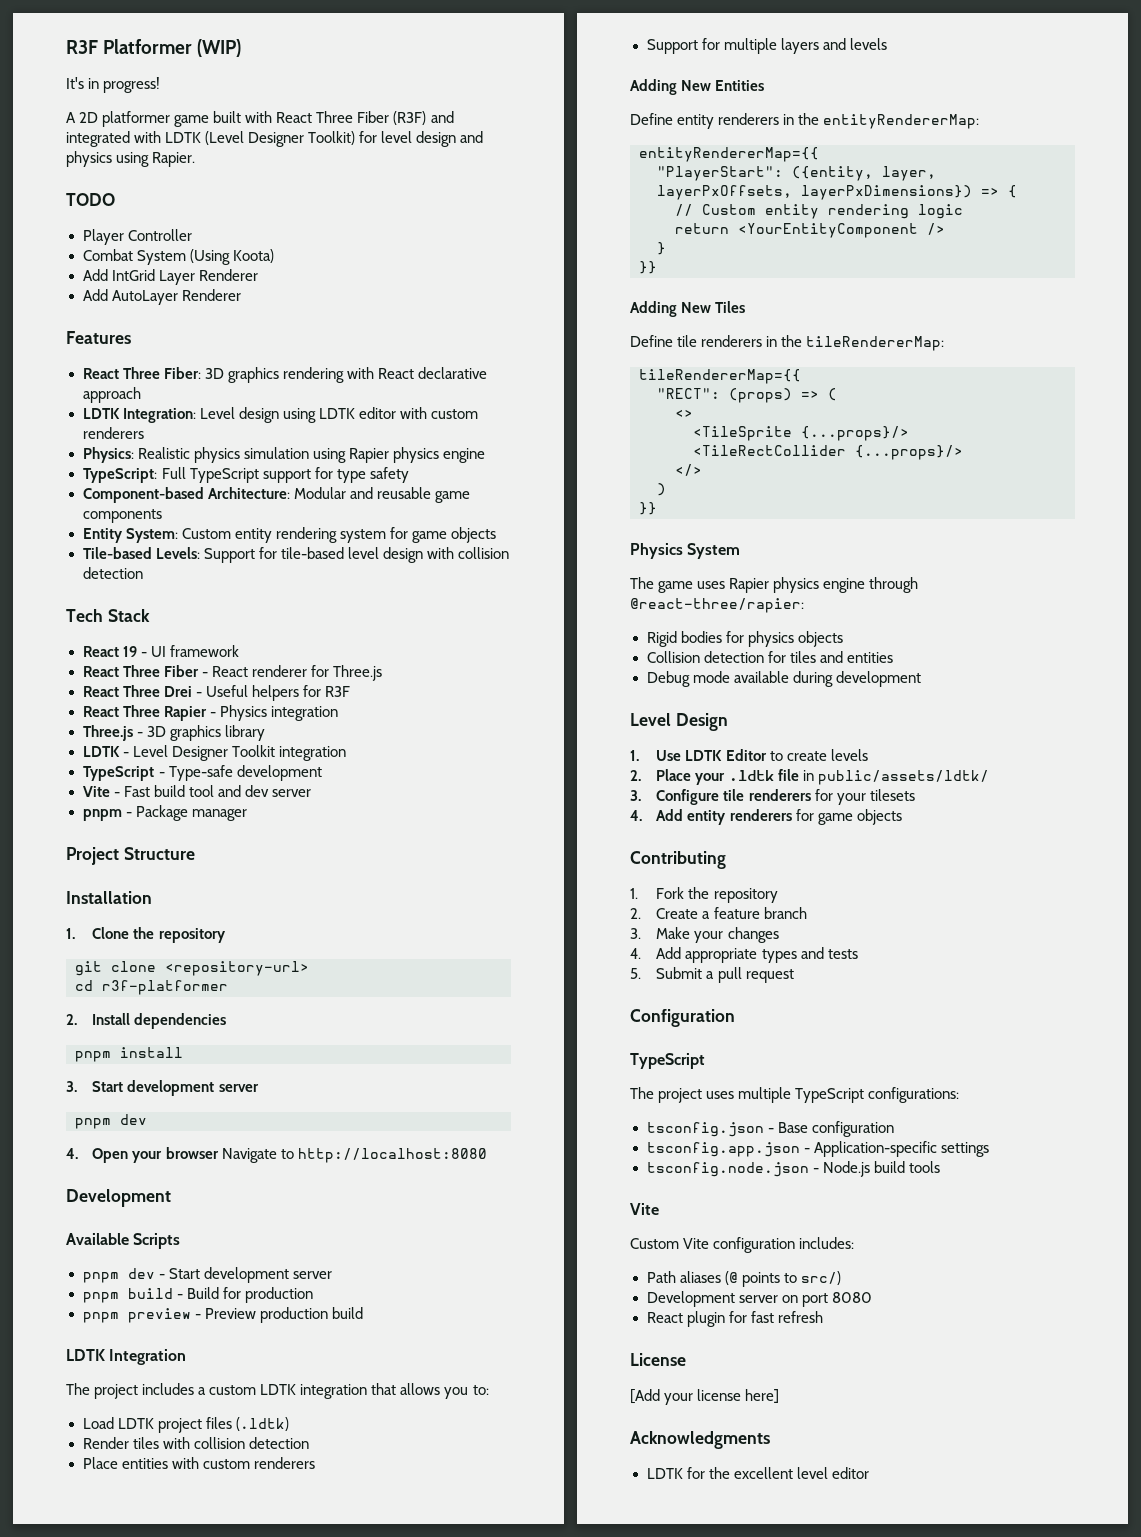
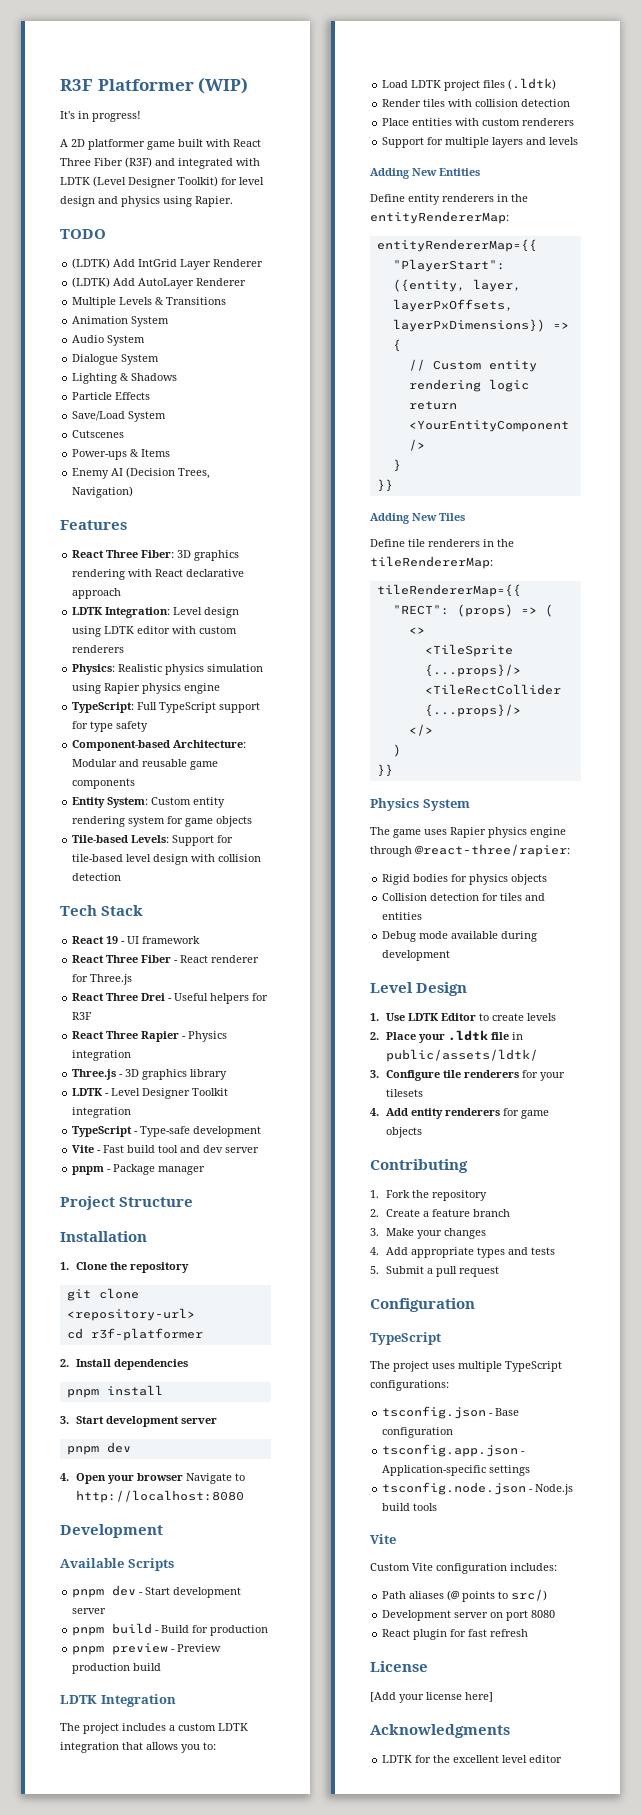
- Player Controller
- Combat System (Using Koota)
- Add IntGrid Layer Renderer
+ (LDTK) Add IntGrid Layer Renderer
- Add AutoLayer Renderer
+ (LDTK) Add AutoLayer Renderer
+ Multiple Levels & Transitions
+ Animation System
+ Audio System
+ Dialogue System
+ Lighting & Shadows
+ Particle Effects
+ Save/Load System
+ Cutscenes
+ Power-ups & Items
+ Enemy AI (Decision Trees, Navigation)

